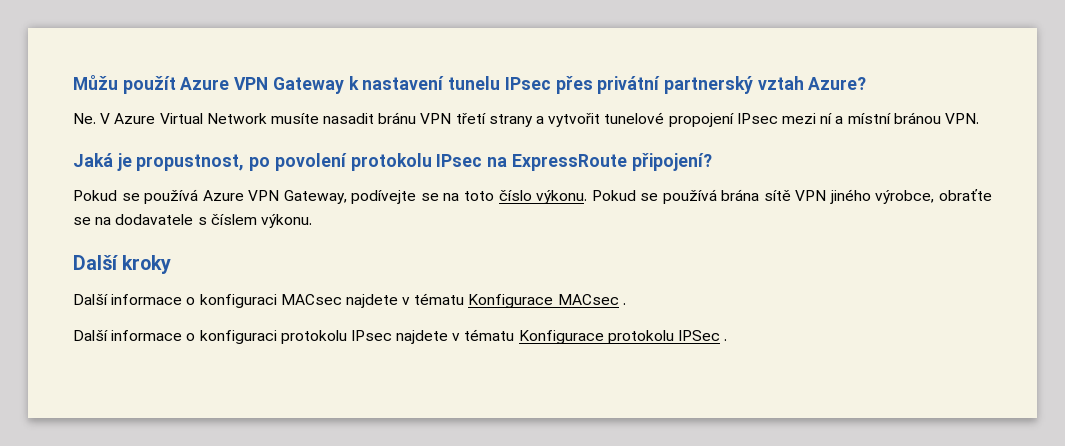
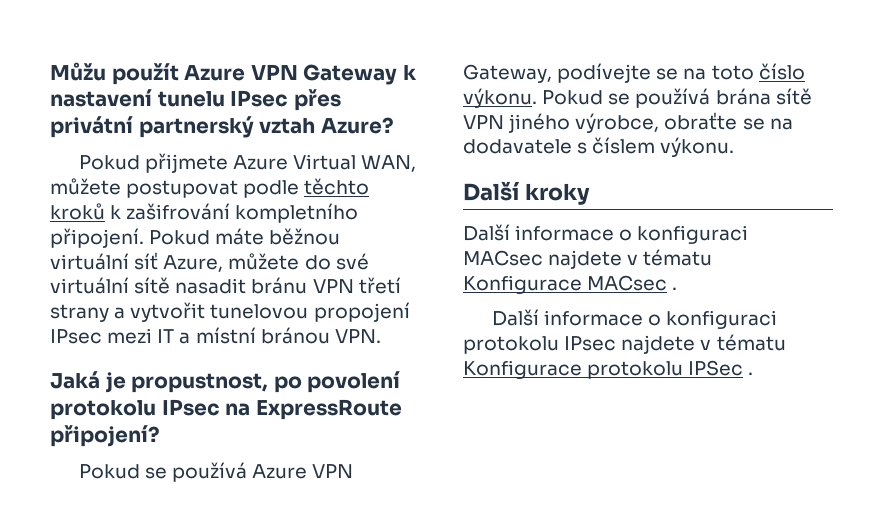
- Ne. V Azure Virtual Network musíte nasadit bránu VPN třetí strany a vytvořit tunelové propojení IPsec mezi ní a místní bránou VPN.
+ Pokud přijmete Azure Virtual WAN, můžete postupovat podle těchto kroků k zašifrování kompletního připojení. Pokud máte běžnou virtuální síť Azure, můžete do své virtuální sítě nasadit bránu VPN třetí strany a vytvořit tunelovou propojení IPsec mezi IT a místní bránou VPN.

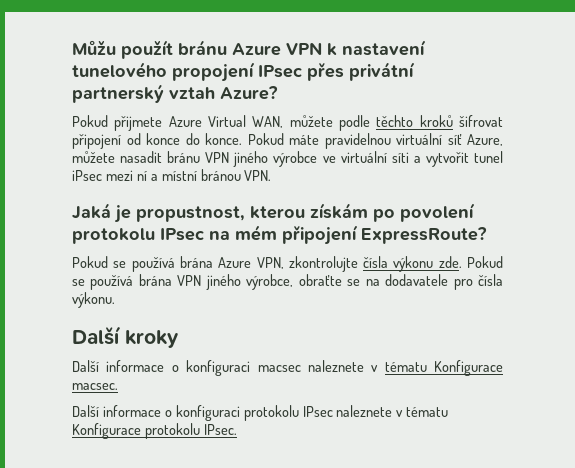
- Můžu použít Azure VPN Gateway k nastavení tunelu IPsec přes privátní partnerský vztah Azure?
+ Můžu použít bránu Azure VPN k nastavení tunelového propojení IPsec přes privátní partnerský vztah Azure?
- Pokud přijmete Azure Virtual WAN, můžete postupovat podle těchto kroků k zašifrování kompletního připojení.
+ Pokud přijmete Azure Virtual WAN, můžete podle těchto kroků šifrovat připojení od konce do konce.
- Pokud máte běžnou virtuální síť Azure, můžete do své virtuální sítě nasadit bránu VPN třetí strany a vytvořit tunelovou propojení IPsec mezi IT a místní bránou VPN.
+ Pokud máte pravidelnou virtuální síť Azure, můžete nasadit bránu VPN jiného výrobce ve virtuální síti a vytvořit tunel iPsec mezi ní a místní bránou VPN.
- Jaká je propustnost, po povolení protokolu IPsec na ExpressRoute připojení?
- Pokud se používá Azure VPN Gateway, podívejte se na toto číslo výkonu. Pokud se používá brána sítě VPN jiného výrobce, obraťte se na dodavatele s číslem výkonu.
+ Jaká je propustnost, kterou získám po povolení protokolu IPsec na mém připojení ExpressRoute?
+ Pokud se používá brána Azure VPN, zkontrolujte čísla výkonu zde. Pokud se používá brána VPN jiného výrobce, obraťte se na dodavatele pro čísla výkonu.
- Další informace o konfiguraci MACsec najdete v tématu Konfigurace MACsec .
+ Další informace o konfiguraci macsec naleznete v tématu Konfigurace macsec.
- Další informace o konfiguraci protokolu IPsec najdete v tématu Konfigurace protokolu IPSec .
+ Další informace o konfiguraci protokolu IPsec naleznete v tématu Konfigurace protokolu IPsec.

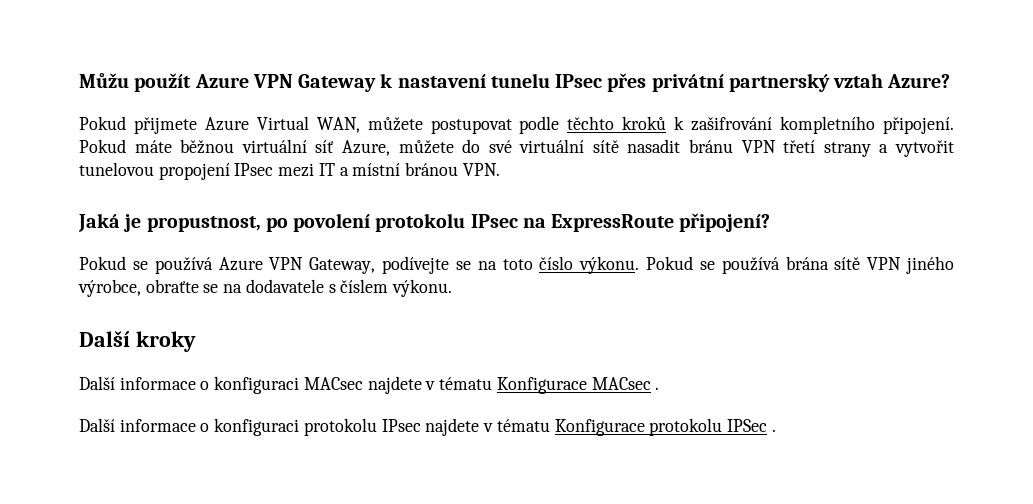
- Můžu použít bránu Azure VPN k nastavení tunelového propojení IPsec přes privátní partnerský vztah Azure?
+ Můžu použít Azure VPN Gateway k nastavení tunelu IPsec přes privátní partnerský vztah Azure?
- Pokud přijmete Azure Virtual WAN, můžete podle těchto kroků šifrovat připojení od konce do konce.
+ Pokud přijmete Azure Virtual WAN, můžete postupovat podle těchto kroků k zašifrování kompletního připojení.
- Pokud máte pravidelnou virtuální síť Azure, můžete nasadit bránu VPN jiného výrobce ve virtuální síti a vytvořit tunel iPsec mezi ní a místní bránou VPN.
+ Pokud máte běžnou virtuální síť Azure, můžete do své virtuální sítě nasadit bránu VPN třetí strany a vytvořit tunelovou propojení IPsec mezi IT a místní bránou VPN.
- Jaká je propustnost, kterou získám po povolení protokolu IPsec na mém připojení ExpressRoute?
- Pokud se používá brána Azure VPN, zkontrolujte čísla výkonu zde. Pokud se používá brána VPN jiného výrobce, obraťte se na dodavatele pro čísla výkonu.
+ Jaká je propustnost, po povolení protokolu IPsec na ExpressRoute připojení?
+ Pokud se používá Azure VPN Gateway, podívejte se na toto číslo výkonu. Pokud se používá brána sítě VPN jiného výrobce, obraťte se na dodavatele s číslem výkonu.
- Další informace o konfiguraci macsec naleznete v tématu Konfigurace macsec.
+ Další informace o konfiguraci MACsec najdete v tématu Konfigurace MACsec .
- Další informace o konfiguraci protokolu IPsec naleznete v tématu Konfigurace protokolu IPsec.
+ Další informace o konfiguraci protokolu IPsec najdete v tématu Konfigurace protokolu IPSec .

